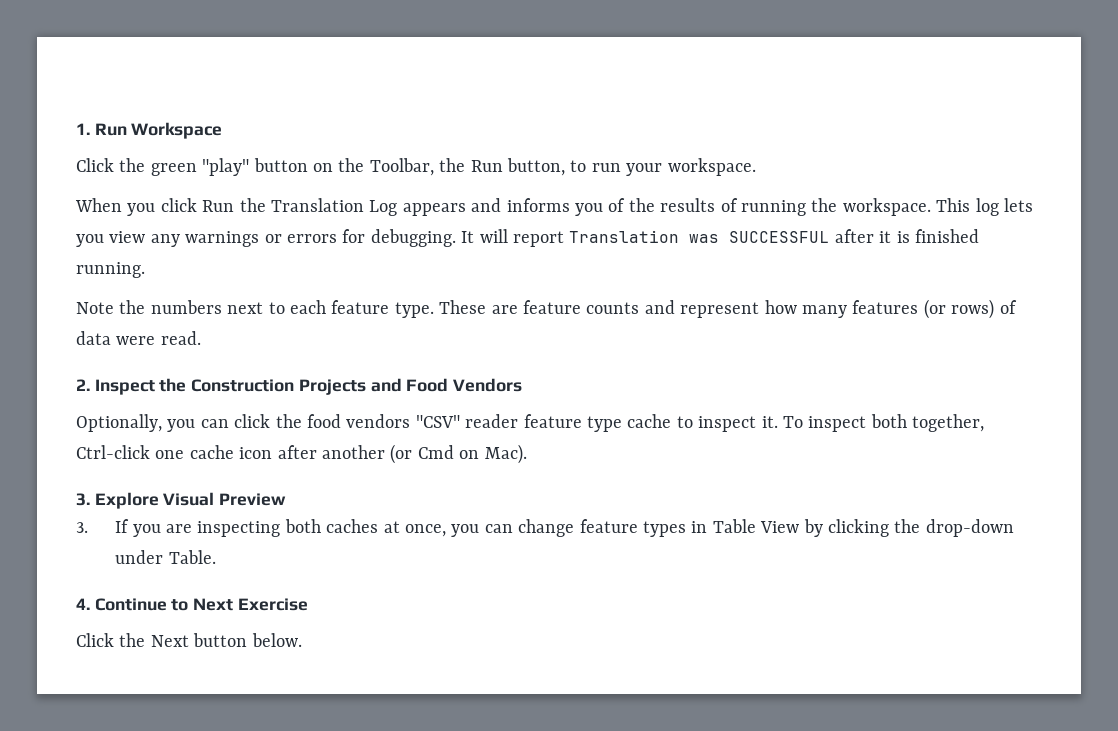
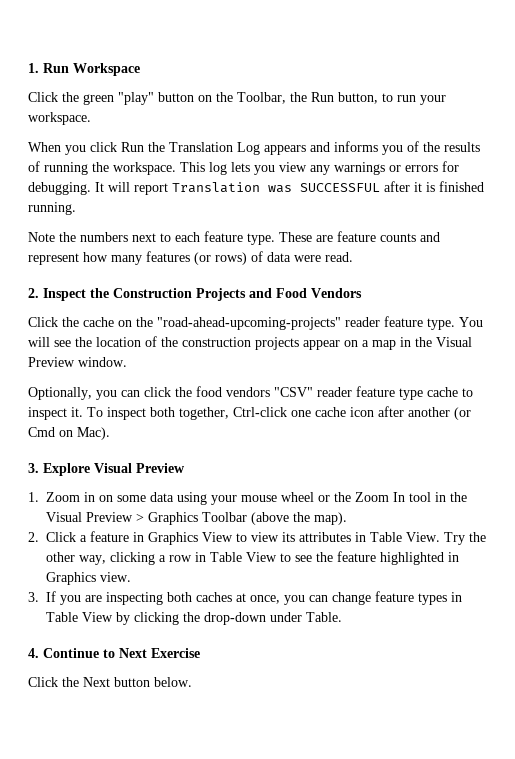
+ Click the cache on the "road-ahead-upcoming-projects" reader feature type. You will see the location of the construction projects appear on a map in the Visual Preview window.
+ 1. Zoom in on some data using your mouse wheel or the Zoom In tool in the Visual Preview > Graphics Toolbar (above the map).
+ 2. Click a feature in Graphics View to view its attributes in Table View. Try the other way, clicking a row in Table View to see the feature highlighted in Graphics view.

